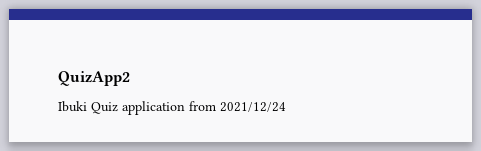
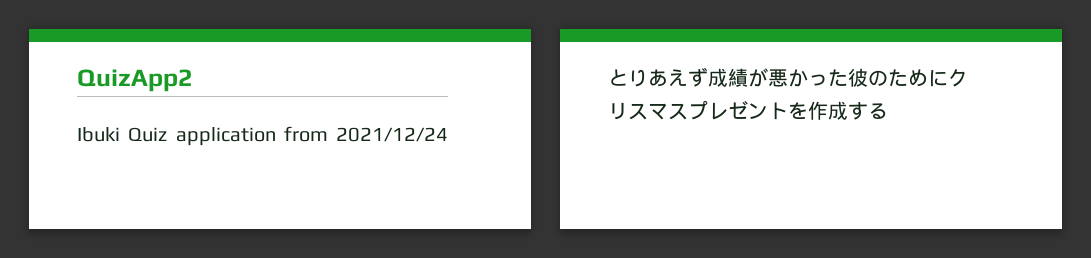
- Ibuki Quiz application from 2021/12/24
+ Ibuki Quiz application from 2021/12/24とりあえず成績が悪かった彼のためにクリスマスプレゼントを作成する

